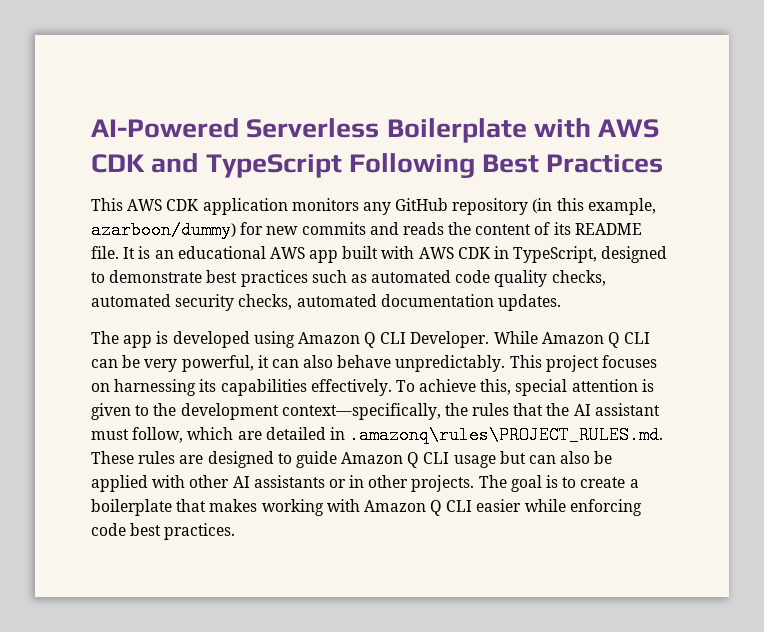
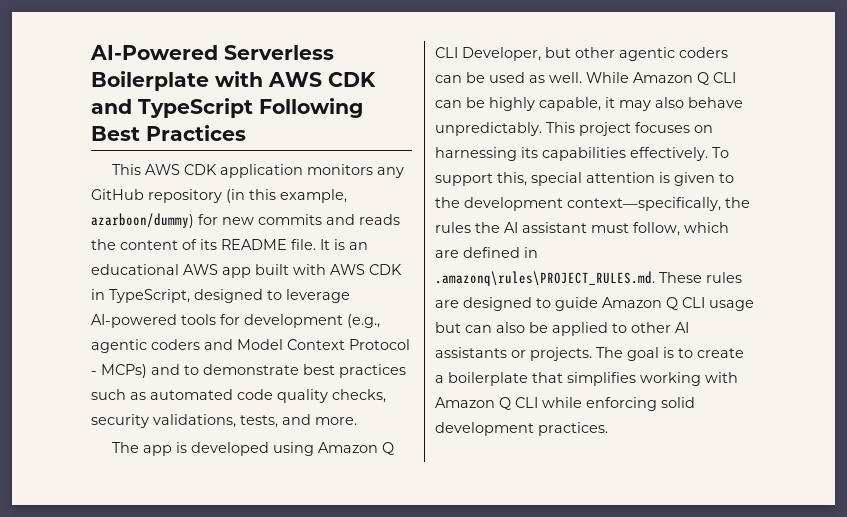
- It is an educational AWS app built with AWS CDK in TypeScript, designed to demonstrate best practices such as automated code quality checks, automated security checks, automated documentation updates.
+ It is an educational AWS app built with AWS CDK in TypeScript, designed to leverage AI-powered tools for development (e.g., agentic coders and Model Context Protocol - MCPs) and to demonstrate best practices such as automated code quality checks, security validations, tests, and more.
- The app is developed using Amazon Q CLI Developer.
+ The app is developed using Amazon Q CLI Developer, but other agentic coders can be used as well.
- While Amazon Q CLI can be very powerful, it can also behave unpredictably.
+ While Amazon Q CLI can be highly capable, it may also behave unpredictably.
- To achieve this, special attention is given to the development context—specifically, the rules that the AI assistant must follow, which are detailed in .amazonq\rules\PROJECT_RULES.md. These rules are designed to guide Amazon Q CLI usage but can also be applied with other AI assistants or in other projects.
+ To support this, special attention is given to the development context—specifically, the rules the AI assistant must follow, which are defined in .amazonq\rules\PROJECT_RULES.md. These rules are designed to guide Amazon Q CLI usage but can also be applied to other AI assistants or projects.
- The goal is to create a boilerplate that makes working with Amazon Q CLI easier while enforcing code best practices.
+ The goal is to create a boilerplate that simplifies working with Amazon Q CLI while enforcing solid development practices.

